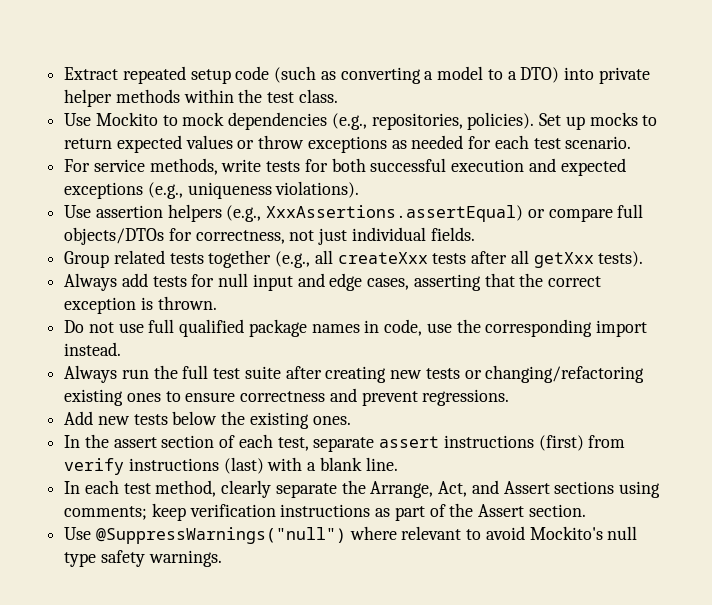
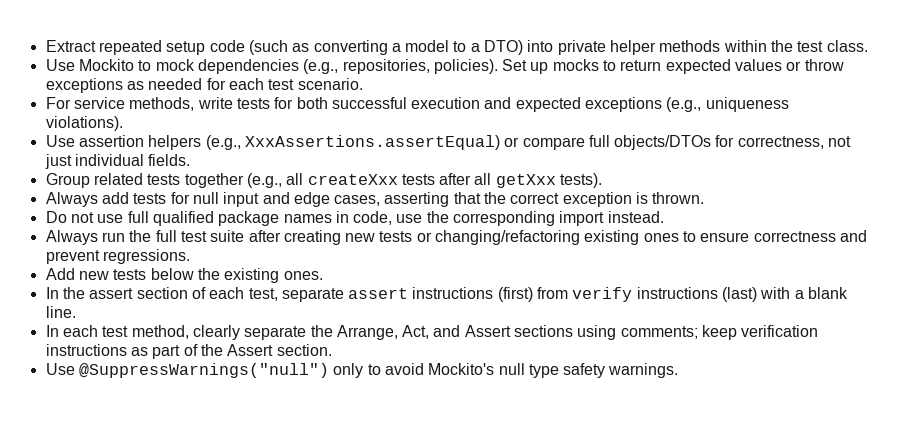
- Use @SuppressWarnings("null") where relevant to avoid Mockito's null type safety warnings.
+ Use @SuppressWarnings("null") only to avoid Mockito's null type safety warnings.

